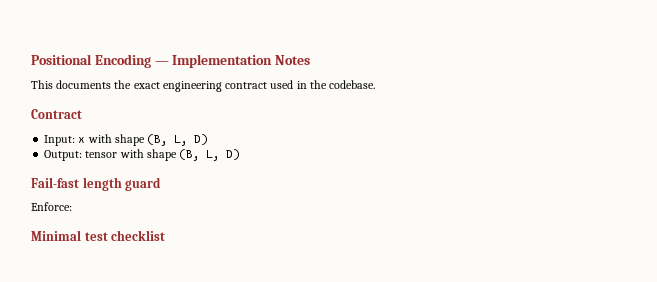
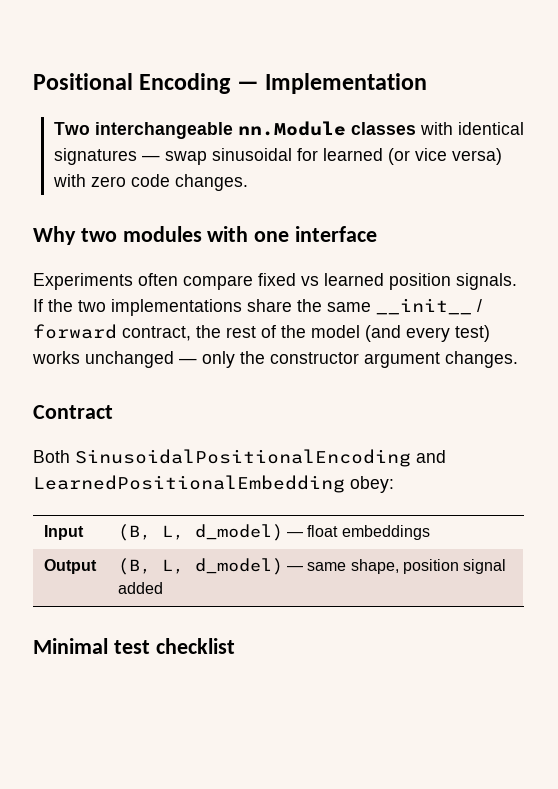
- Positional Encoding — Implementation Notes
- This documents the exact engineering contract used in the codebase.
+ Positional Encoding — Implementation
+ Two interchangeable nn.Module classes with identical signatures — swap sinusoidal for learned (or vice versa) with zero code changes.
+ Why two modules with one interface
+ Experiments often compare fixed vs learned position signals. If the two implementations share the same __init__ / forward contract, the rest of the model (and every test) works unchanged — only the constructor argument changes.
  Contract
- Input: x with shape (B, L, D)
- Output: tensor with shape (B, L, D)
- Fail-fast length guard
- Enforce:
+ Both SinusoidalPositionalEncoding and LearnedPositionalEmbedding obey:
+ Input | (B, L, d_model) — float embeddings
+ Output | (B, L, d_model) — same shape, position signal added

